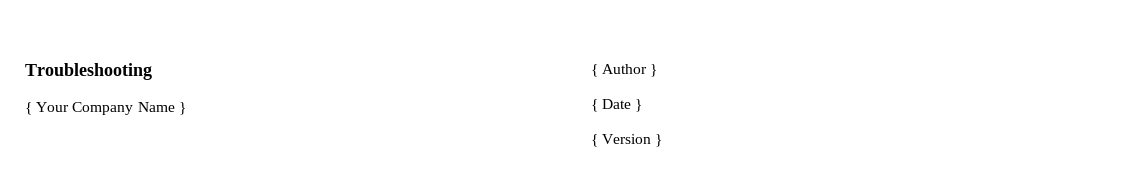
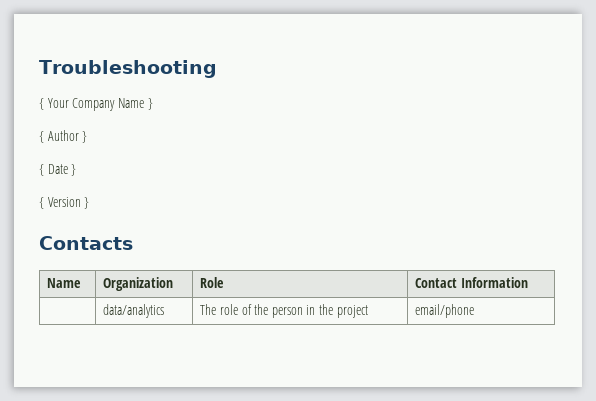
+ Contacts
+ Name | Organization | Role | Contact Information
+ | data/analytics | The role of the person in the project | email/phone

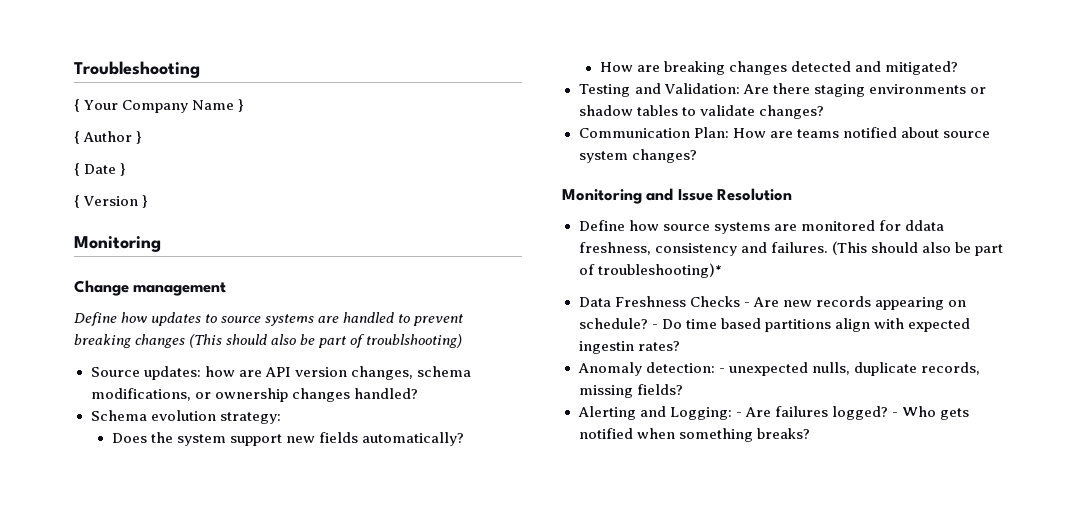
  { Version }
- Contacts
- Name | Organization | Role | Contact Information
- | data/analytics | The role of the person in the project | email/phone
+ Monitoring
+ Change management
+ Define how updates to source systems are handled to prevent breaking changes (This should also be part of troublshooting)
+ Source updates: how are API version changes, schema modifications, or ownership changes handled?
+ Schema evolution strategy:
+ Does the system support new fields automatically?
+ How are breaking changes detected and mitigated?
+ Testing and Validation: Are there staging environments or shadow tables to validate changes?
+ Communication Plan: How are teams notified about source system changes?
+ Monitoring and Issue Resolution
+ Define how source systems are monitored for ddata freshness, consistency and failures. (This should also be part of troubleshooting)*
+ Data Freshness Checks - Are new records appearing on schedule? - Do time based partitions align with expected ingestin rates?
+ Anomaly detection: - unexpected nulls, duplicate records, missing fields?
+ Alerting and Logging: - Are failures logged? - Who gets notified when something breaks?

